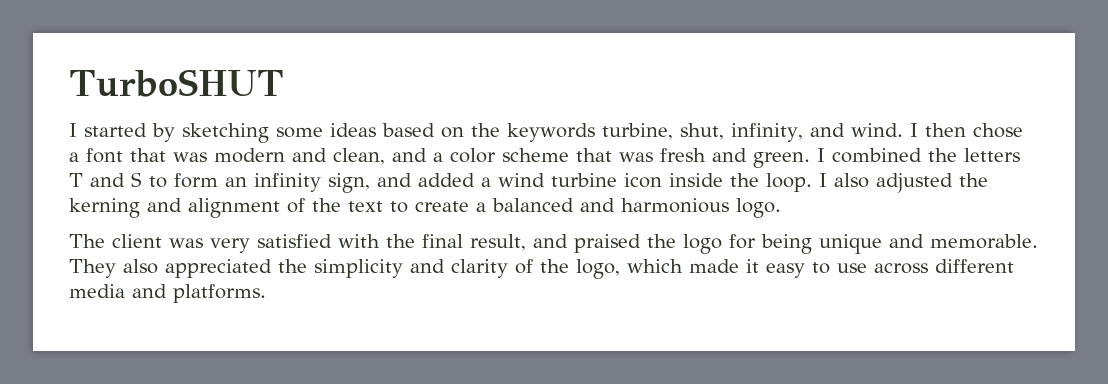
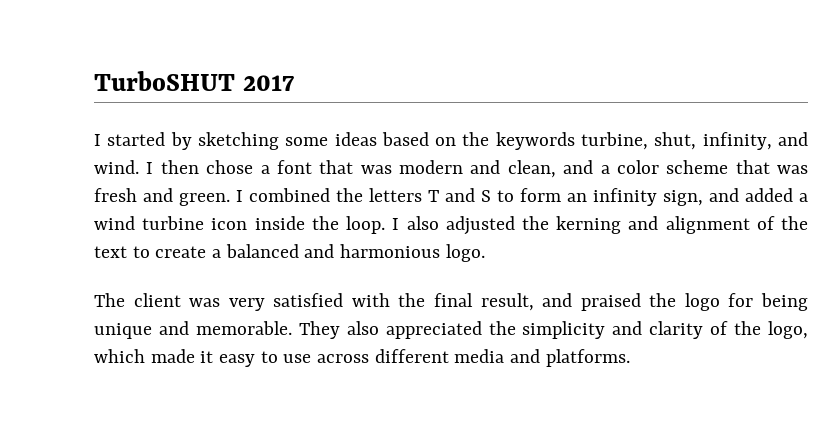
- TurboSHUT
+ TurboSHUT 2017

